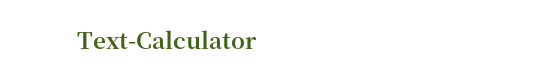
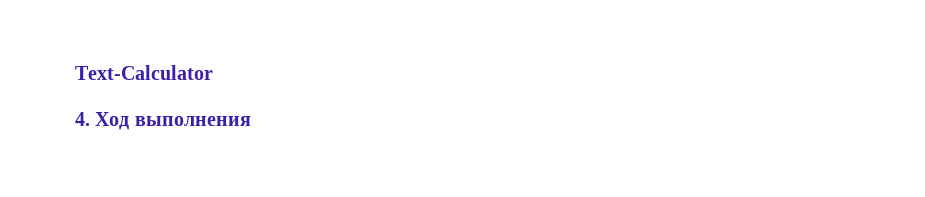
+ 4. Ход выполнения

